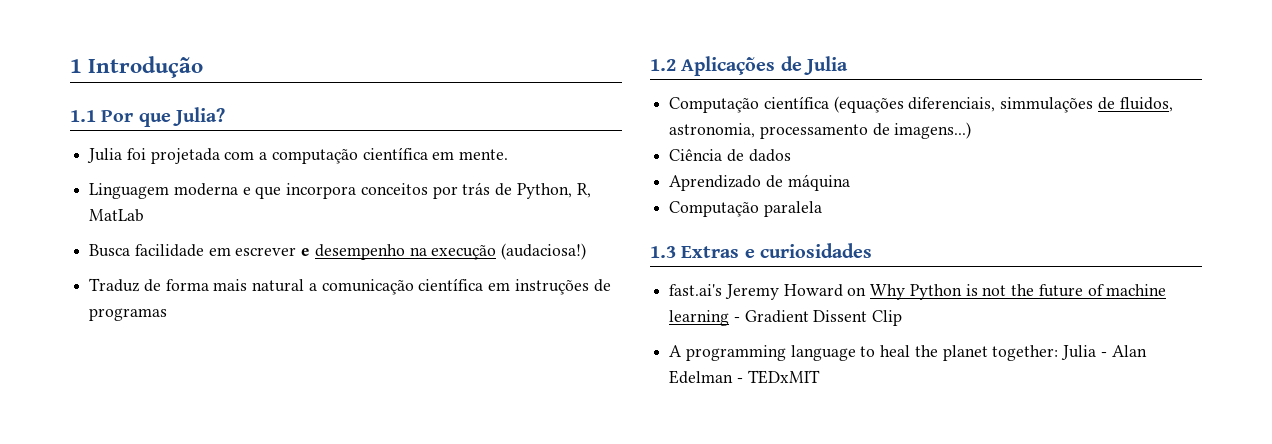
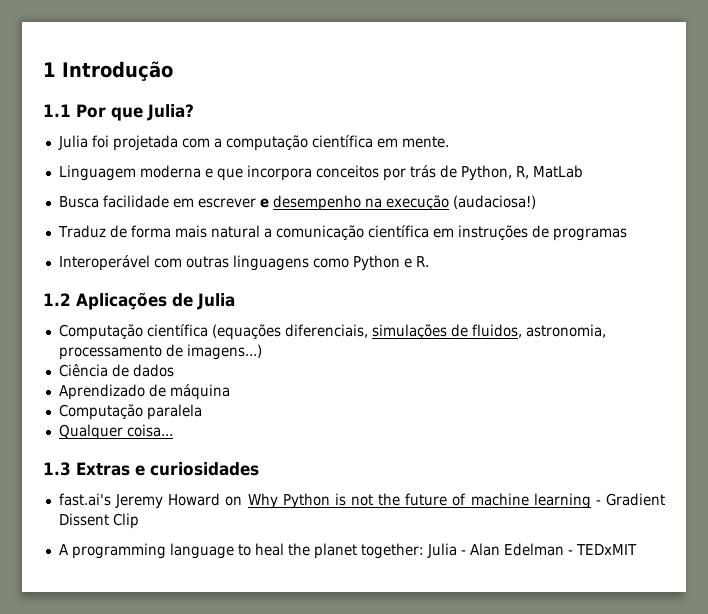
+ Interoperável com outras linguagens como Python e R.
- Computação científica (equações diferenciais, simmulações de fluidos, astronomia, processamento de imagens...)
+ Computação científica (equações diferenciais, simulações de fluidos, astronomia, processamento de imagens...)
+ Qualquer coisa...

